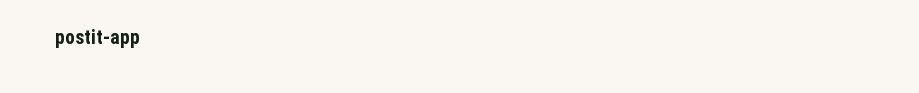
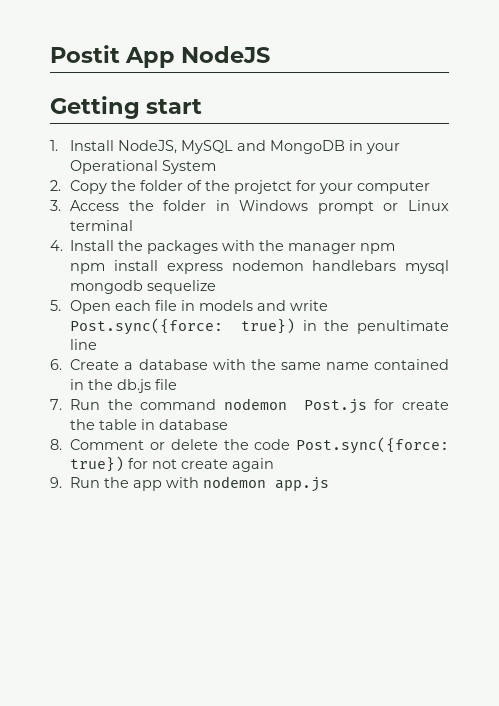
- postit-app
+ Postit App NodeJS
+ Getting start
+ 1. Install NodeJS, MySQL and MongoDB in your Operational System
+ 2. Copy the folder of the projetct for your computer
+ 3. Access the folder in Windows prompt or Linux terminal
+ 4. Install the packages with the manager npm
+ npm install express nodemon handlebars mysql mongodb sequelize
+ 5. Open each file in models and write Post.sync({force: true}) in the penultimate line
+ 6. Create a database with the same name contained in the db.js file
+ 7. Run the command nodemon Post.js for create the table in database
+ 8. Comment or delete the code Post.sync({force: true}) for not create again
+ 9. Run the app with nodemon app.js

